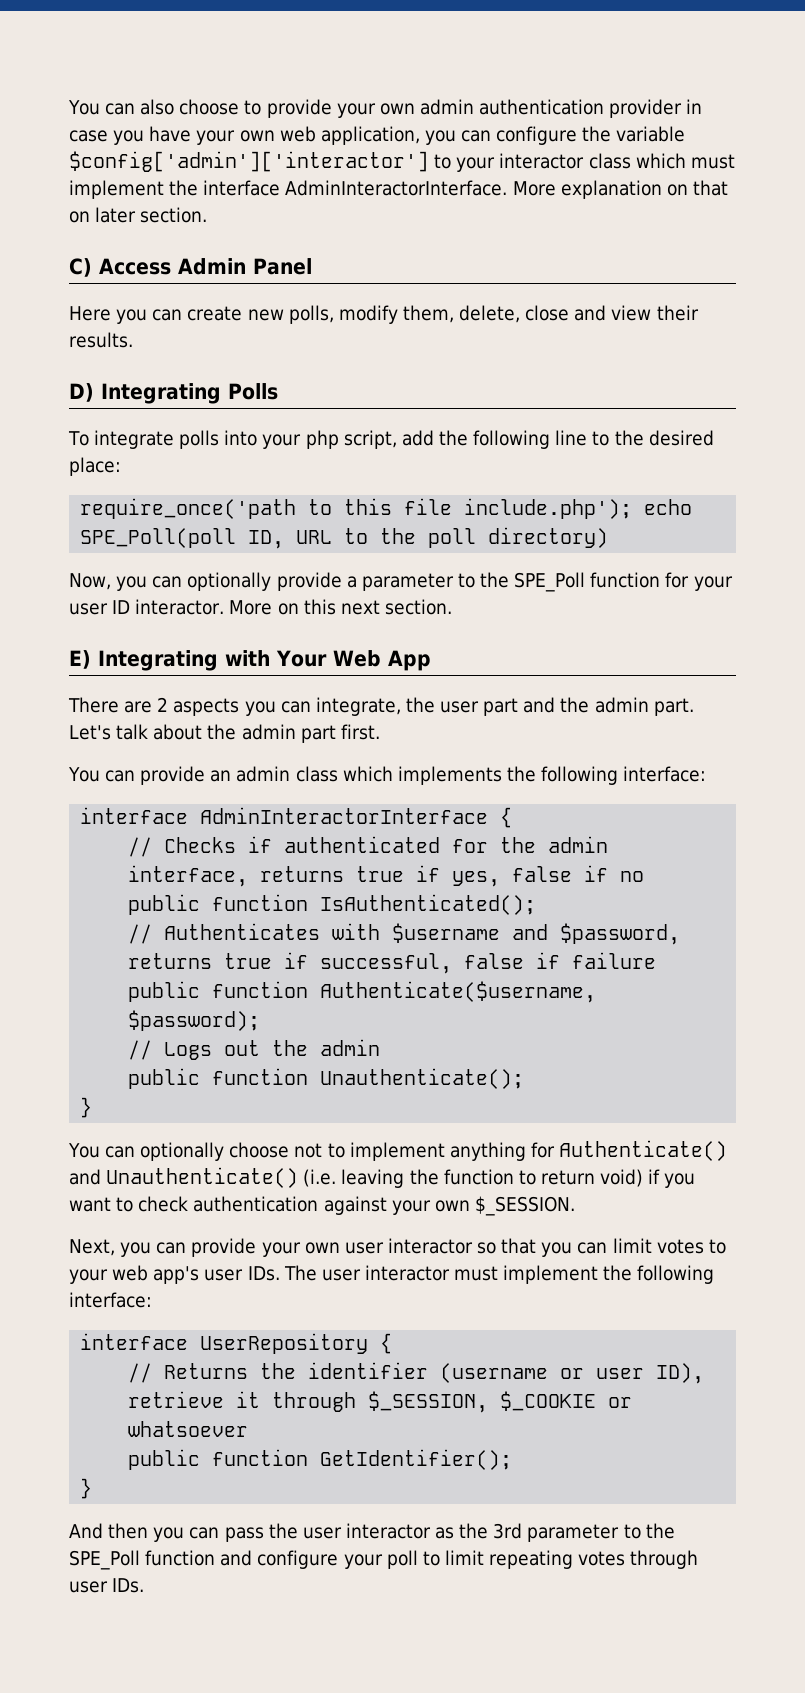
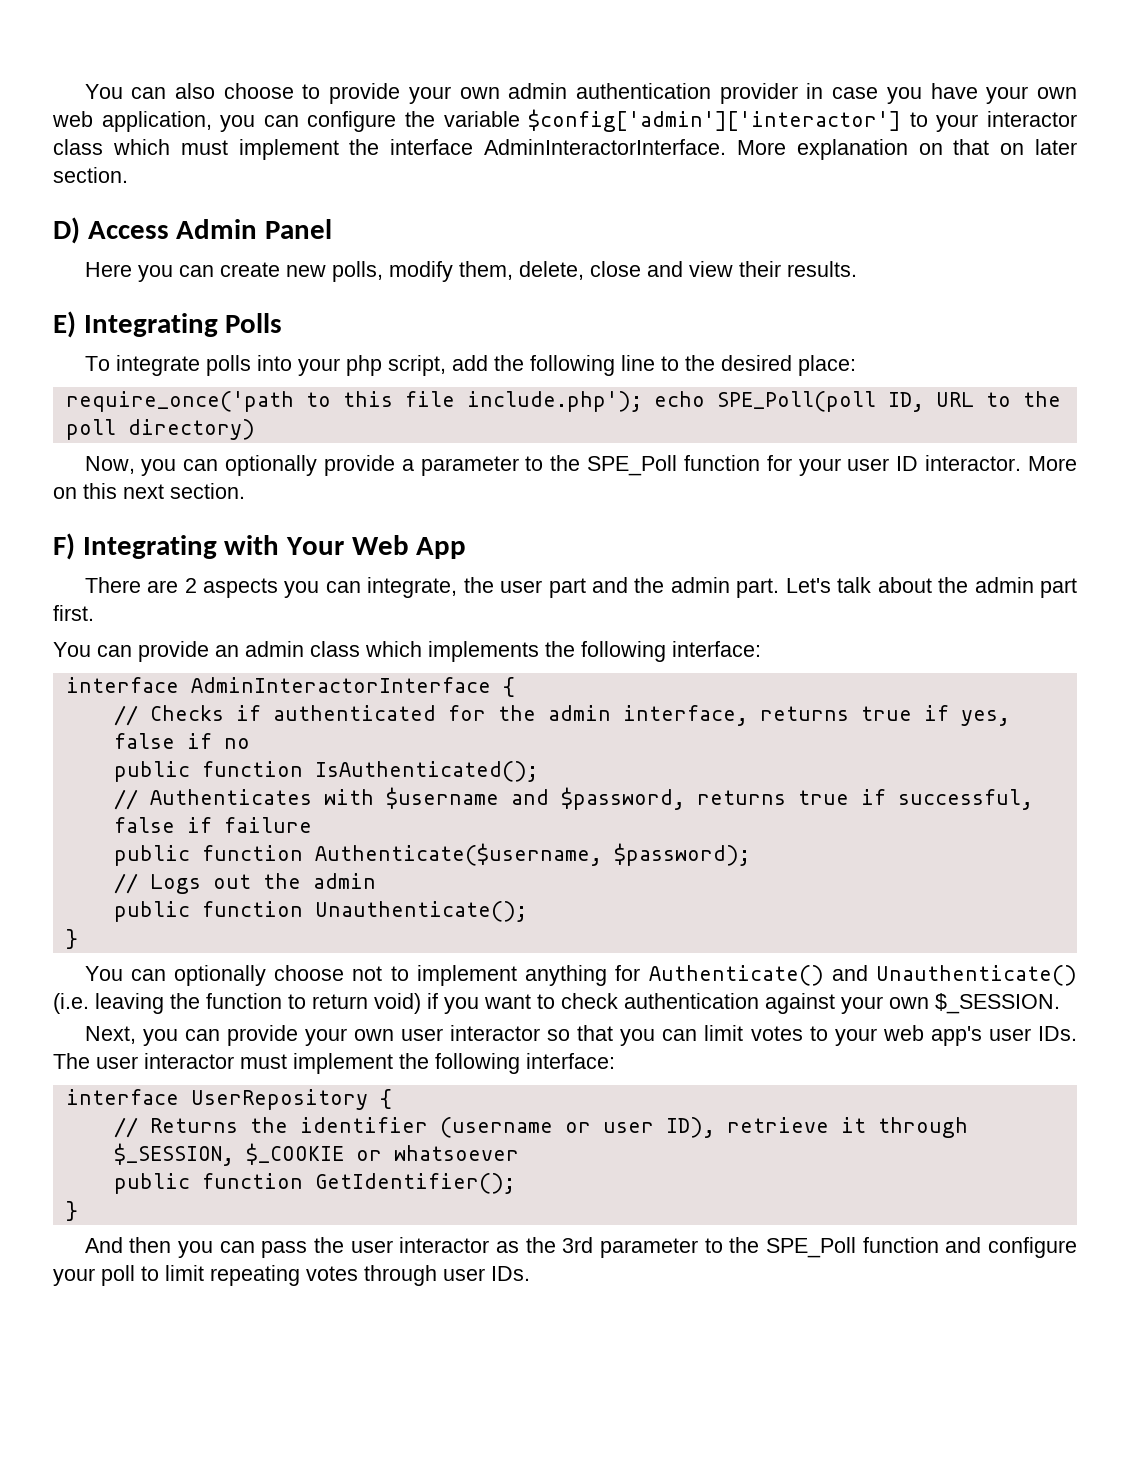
- C) Access Admin Panel
+ D) Access Admin Panel
- D) Integrating Polls
+ E) Integrating Polls
- E) Integrating with Your Web App
+ F) Integrating with Your Web App

